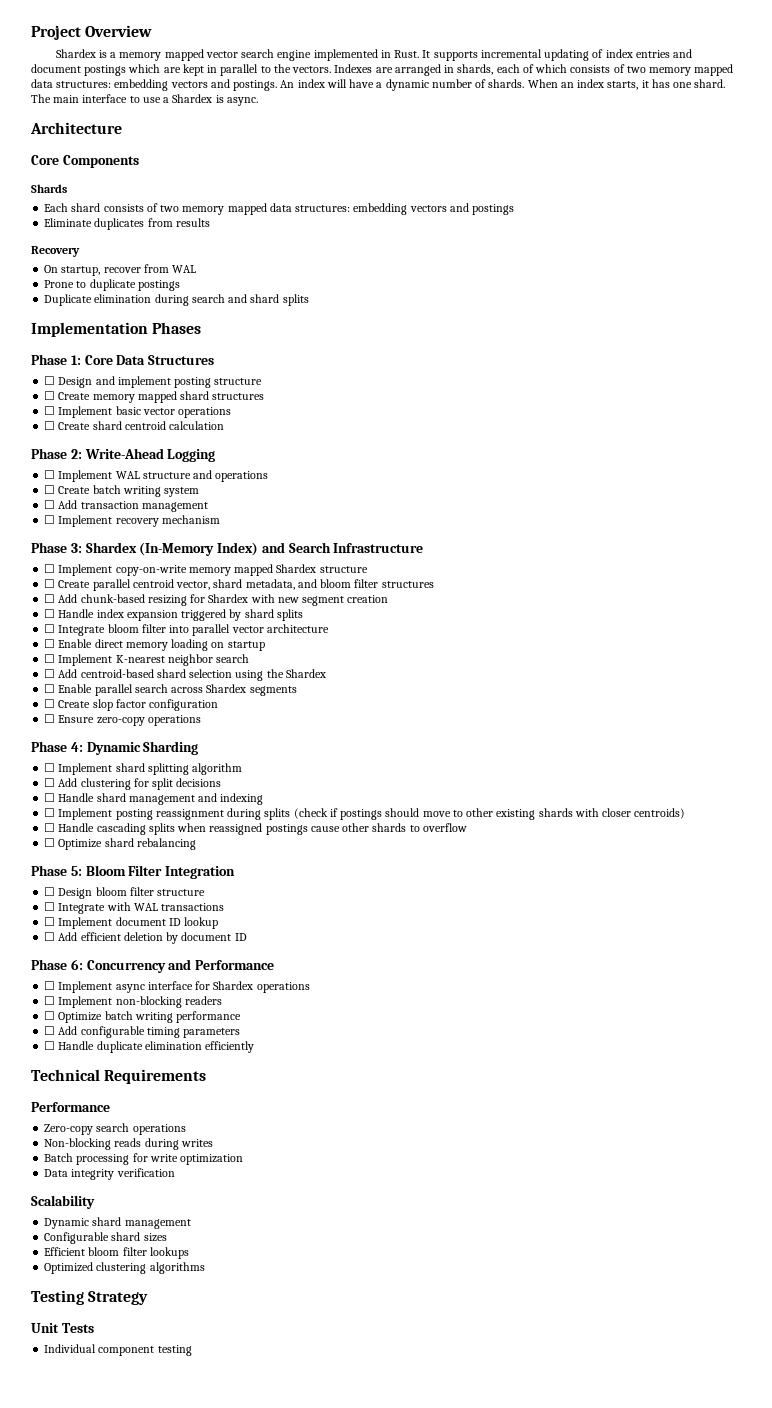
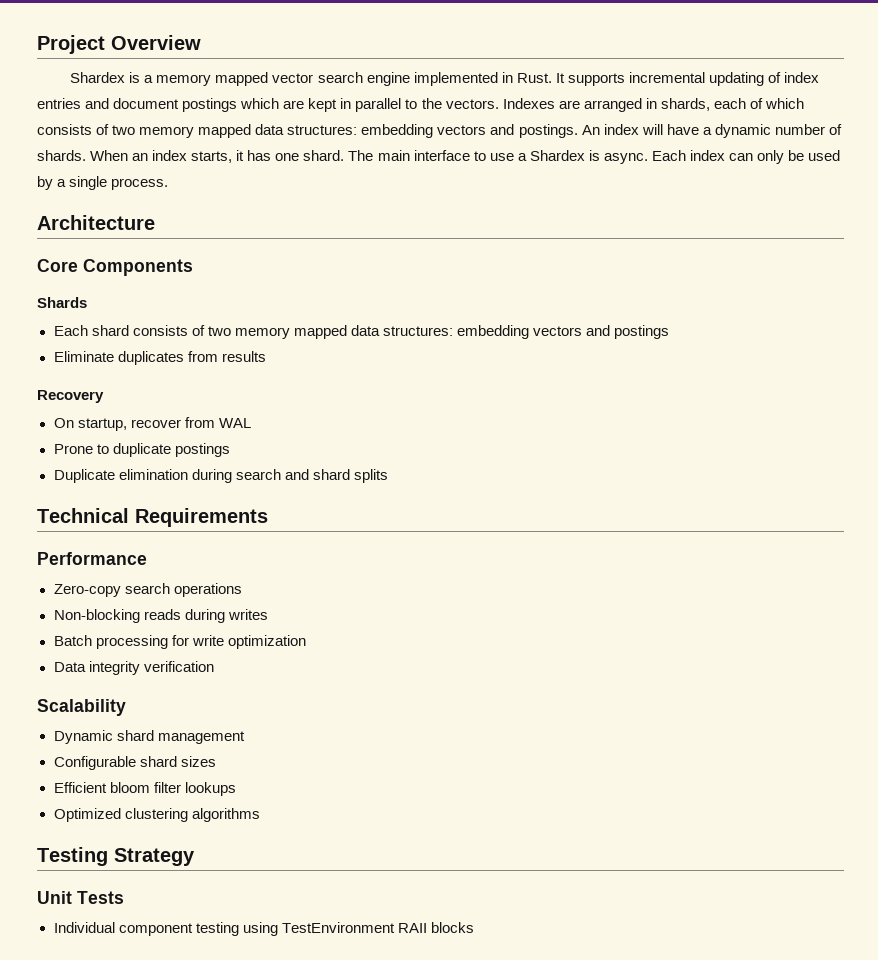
+ Each index can only be used by a single process.
- Implementation Phases
- Phase 1: Core Data Structures
- ☐ Design and implement posting structure
- ☐ Create memory mapped shard structures
- ☐ Implement basic vector operations
- ☐ Create shard centroid calculation
- Phase 2: Write-Ahead Logging
- ☐ Implement WAL structure and operations
- ☐ Create batch writing system
- ☐ Add transaction management
- ☐ Implement recovery mechanism
- Phase 3: Shardex (In-Memory Index) and Search Infrastructure
- ☐ Implement copy-on-write memory mapped Shardex structure
- ☐ Create parallel centroid vector, shard metadata, and bloom filter structures
- ☐ Add chunk-based resizing for Shardex with new segment creation
- ☐ Handle index expansion triggered by shard splits
- ☐ Integrate bloom filter into parallel vector architecture
- ☐ Enable direct memory loading on startup
- ☐ Implement K-nearest neighbor search
- ☐ Add centroid-based shard selection using the Shardex
- ☐ Enable parallel search across Shardex segments
- ☐ Create slop factor configuration
- ☐ Ensure zero-copy operations
- Phase 4: Dynamic Sharding
- ☐ Implement shard splitting algorithm
- ☐ Add clustering for split decisions
- ☐ Handle shard management and indexing
- ☐ Implement posting reassignment during splits (check if postings should move to other existing shards with closer centroids)
- ☐ Handle cascading splits when reassigned postings cause other shards to overflow
- ☐ Optimize shard rebalancing
- Phase 5: Bloom Filter Integration
- ☐ Design bloom filter structure
- ☐ Integrate with WAL transactions
- ☐ Implement document ID lookup
- ☐ Add efficient deletion by document ID
- Phase 6: Concurrency and Performance
- ☐ Implement async interface for Shardex operations
- ☐ Implement non-blocking readers
- ☐ Optimize batch writing performance
- ☐ Add configurable timing parameters
- ☐ Handle duplicate elimination efficiently
- Individual component testing
+ Individual component testing using TestEnvironment RAII blocks

